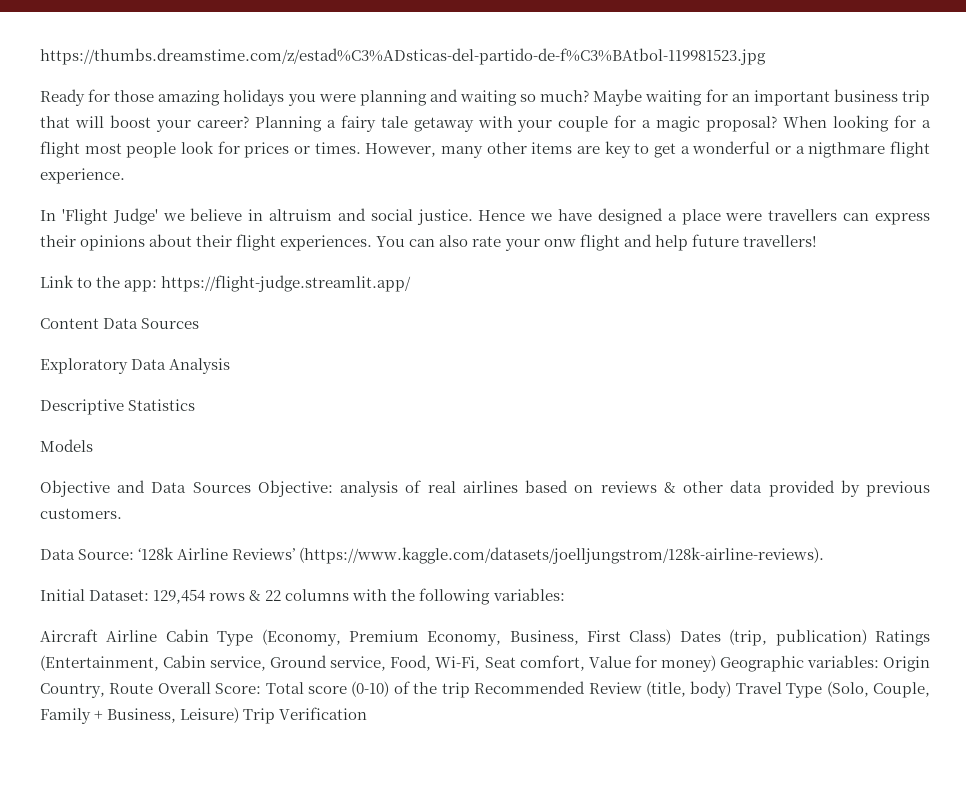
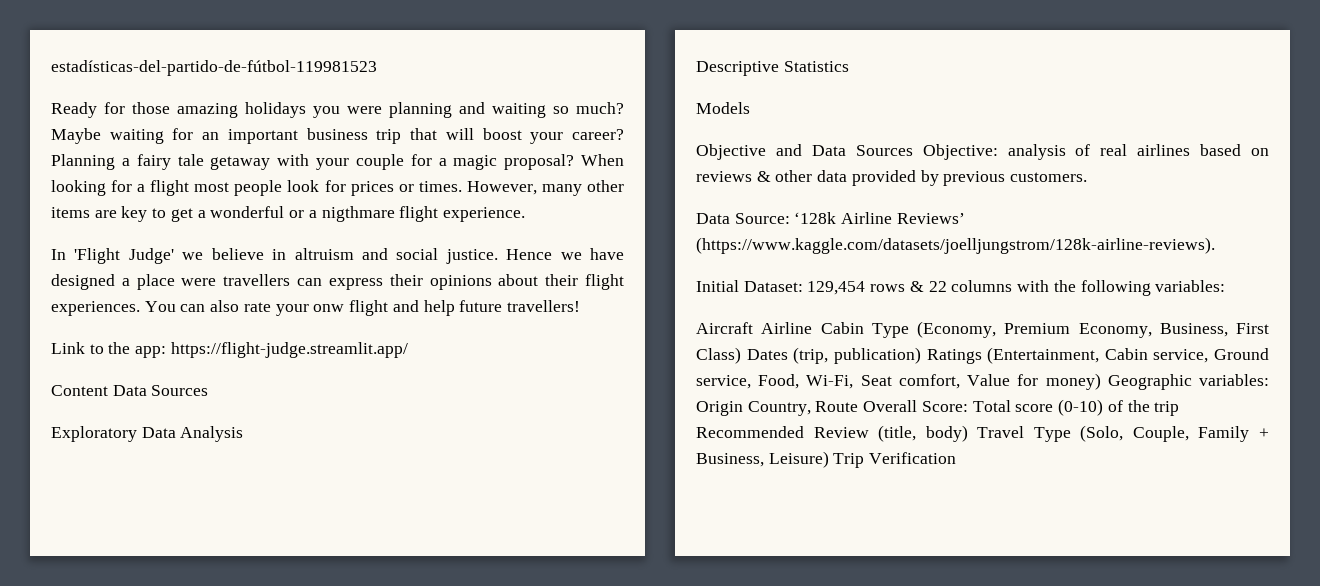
- https://thumbs.dreamstime.com/z/estad%C3%ADsticas-del-partido-de-f%C3%BAtbol-119981523.jpg
+ estadísticas-del-partido-de-fútbol-119981523

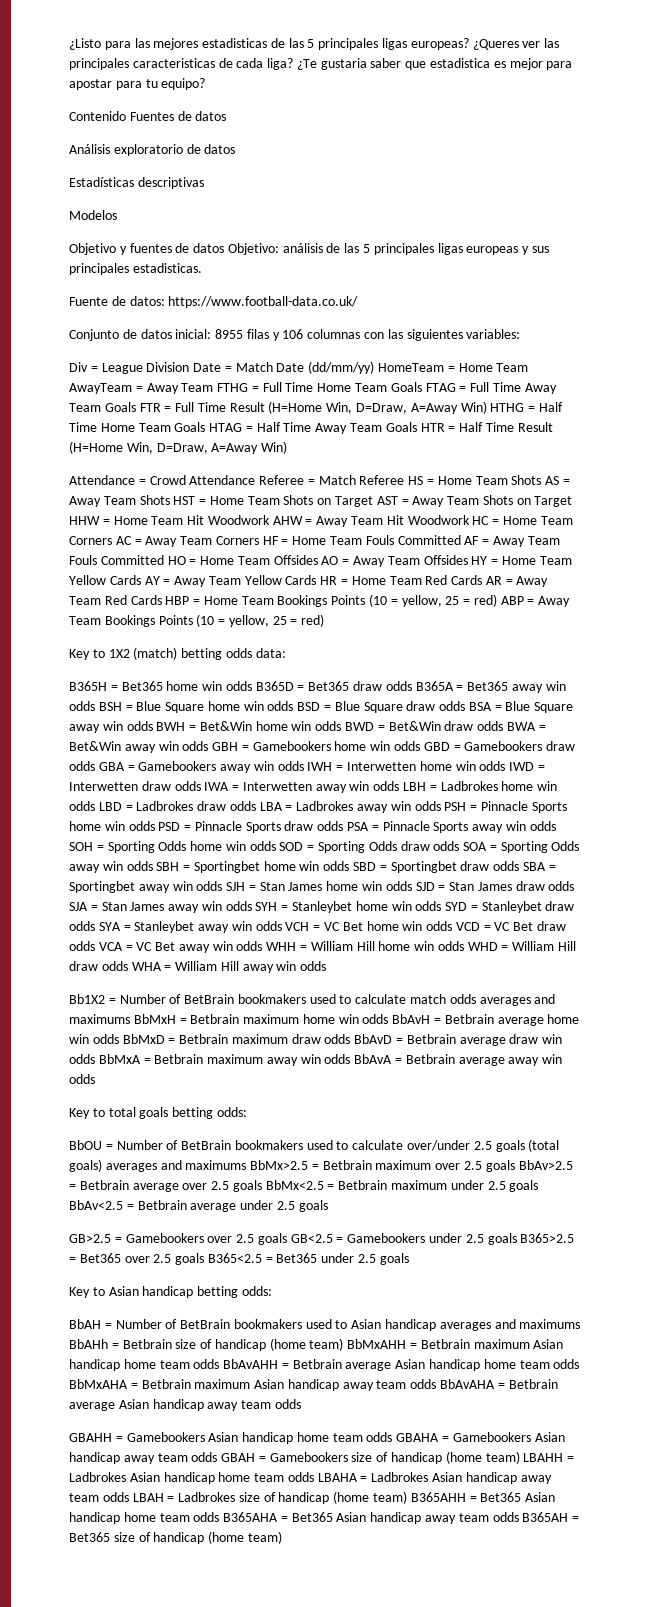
- estadísticas-del-partido-de-fútbol-119981523
- Ready for those amazing holidays you were planning and waiting so much? Maybe waiting for an important business trip that will boost your career? Planning a fairy tale getaway with your couple for a magic proposal? When looking for a flight most people look for prices or times. However, many other items are key to get a wonderful or a nigthmare flight experience.
- In 'Flight Judge' we believe in altruism and social justice. Hence we have designed a place were travellers can express their opinions about their flight experiences. You can also rate your onw flight and help future travellers!
- Link to the app: https://flight-judge.streamlit.app/
- Content Data Sources
- Exploratory Data Analysis
- Descriptive Statistics
- Models
- Objective and Data Sources Objective: analysis of real airlines based on reviews & other data provided by previous customers.
- Data Source: ‘128k Airline Reviews’ (https://www.kaggle.com/datasets/joelljungstrom/128k-airline-reviews).
- Initial Dataset: 129,454 rows & 22 columns with the following variables:
- Aircraft Airline Cabin Type (Economy, Premium Economy, Business, First Class) Dates (trip, publication) Ratings (Entertainment, Cabin service, Ground service, Food, Wi-Fi, Seat comfort, Value for money) Geographic variables: Origin Country, Route Overall Score: Total score (0-10) of the trip Recommended Review (title, body) Travel Type (Solo, Couple, Family + Business, Leisure) Trip Verification
+ ¿Listo para las mejores estadisticas de las 5 principales ligas europeas? ¿Queres ver las principales caracteristicas de cada liga? ¿Te gustaria saber que estadistica es mejor para apostar para tu equipo?
+ Contenido Fuentes de datos
+ Análisis exploratorio de datos
+ Estadísticas descriptivas
+ Modelos
+ Objetivo y fuentes de datos Objetivo: análisis de las 5 principales ligas europeas y sus principales estadisticas.
+ Fuente de datos: https://www.football-data.co.uk/
+ Conjunto de datos inicial: 8955 filas y 106 columnas con las siguientes variables:
+ Div = League Division Date = Match Date (dd/mm/yy) HomeTeam = Home Team AwayTeam = Away Team FTHG = Full Time Home Team Goals FTAG = Full Time Away Team Goals FTR = Full Time Result (H=Home Win, D=Draw, A=Away Win) HTHG = Half Time Home Team Goals HTAG = Half Time Away Team Goals HTR = Half Time Result (H=Home Win, D=Draw, A=Away Win)
+ Attendance = Crowd Attendance Referee = Match Referee HS = Home Team Shots AS = Away Team Shots HST = Home Team Shots on Target AST = Away Team Shots on Target HHW = Home Team Hit Woodwork AHW = Away Team Hit Woodwork HC = Home Team Corners AC = Away Team Corners HF = Home Team Fouls Committed AF = Away Team Fouls Committed HO = Home Team Offsides AO = Away Team Offsides HY = Home Team Yellow Cards AY = Away Team Yellow Cards HR = Home Team Red Cards AR = Away Team Red Cards HBP = Home Team Bookings Points (10 = yellow, 25 = red) ABP = Away Team Bookings Points (10 = yellow, 25 = red)
+ Key to 1X2 (match) betting odds data:
+ B365H = Bet365 home win odds B365D = Bet365 draw odds B365A = Bet365 away win odds BSH = Blue Square home win odds BSD = Blue Square draw odds BSA = Blue Square away win odds BWH = Bet&Win home win odds BWD = Bet&Win draw odds BWA = Bet&Win away win odds GBH = Gamebookers home win odds GBD = Gamebookers draw odds GBA = Gamebookers away win odds IWH = Interwetten home win odds IWD = Interwetten draw odds IWA = Interwetten away win odds LBH = Ladbrokes home win odds LBD = Ladbrokes draw odds LBA = Ladbrokes away win odds PSH = Pinnacle Sports home win odds PSD = Pinnacle Sports draw odds PSA = Pinnacle Sports away win odds SOH = Sporting Odds home win odds SOD = Sporting Odds draw odds SOA = Sporting Odds away win odds SBH = Sportingbet home win odds SBD = Sportingbet draw odds SBA = Sportingbet away win odds SJH = Stan James home win odds SJD = Stan James draw odds SJA = Stan James away win odds SYH = Stanleybet home win odds SYD = Stanleybet draw odds SYA = Stanleybet away win odds VCH = VC Bet home win odds VCD = VC Bet draw odds VCA = VC Bet away win odds WHH = William Hill home win odds WHD = William Hill draw odds WHA = William Hill away win odds
+ Bb1X2 = Number of BetBrain bookmakers used to calculate match odds averages and maximums BbMxH = Betbrain maximum home win odds BbAvH = Betbrain average home win odds BbMxD = Betbrain maximum draw odds BbAvD = Betbrain average draw win odds BbMxA = Betbrain maximum away win odds BbAvA = Betbrain average away win odds
+ Key to total goals betting odds:
+ BbOU = Number of BetBrain bookmakers used to calculate over/under 2.5 goals (total goals) averages and maximums BbMx>2.5 = Betbrain maximum over 2.5 goals BbAv>2.5 = Betbrain average over 2.5 goals BbMx<2.5 = Betbrain maximum under 2.5 goals BbAv<2.5 = Betbrain average under 2.5 goals
+ GB>2.5 = Gamebookers over 2.5 goals GB<2.5 = Gamebookers under 2.5 goals B365>2.5 = Bet365 over 2.5 goals B365<2.5 = Bet365 under 2.5 goals
+ Key to Asian handicap betting odds:
+ BbAH = Number of BetBrain bookmakers used to Asian handicap averages and maximums BbAHh = Betbrain size of handicap (home team) BbMxAHH = Betbrain maximum Asian handicap home team odds BbAvAHH = Betbrain average Asian handicap home team odds BbMxAHA = Betbrain maximum Asian handicap away team odds BbAvAHA = Betbrain average Asian handicap away team odds
+ GBAHH = Gamebookers Asian handicap home team odds GBAHA = Gamebookers Asian handicap away team odds GBAH = Gamebookers size of handicap (home team) LBAHH = Ladbrokes Asian handicap home team odds LBAHA = Ladbrokes Asian handicap away team odds LBAH = Ladbrokes size of handicap (home team) B365AHH = Bet365 Asian handicap home team odds B365AHA = Bet365 Asian handicap away team odds B365AH = Bet365 size of handicap (home team)

